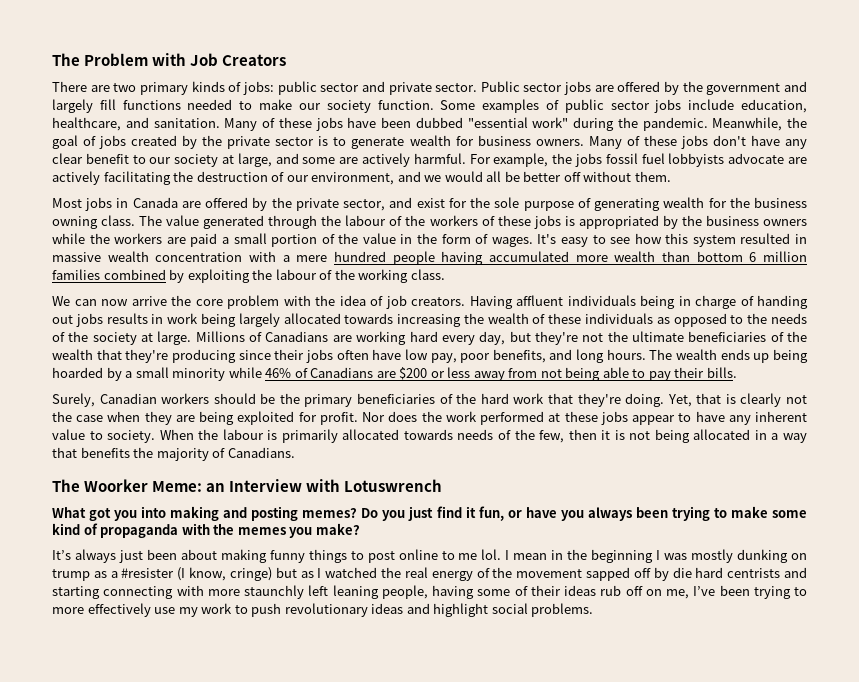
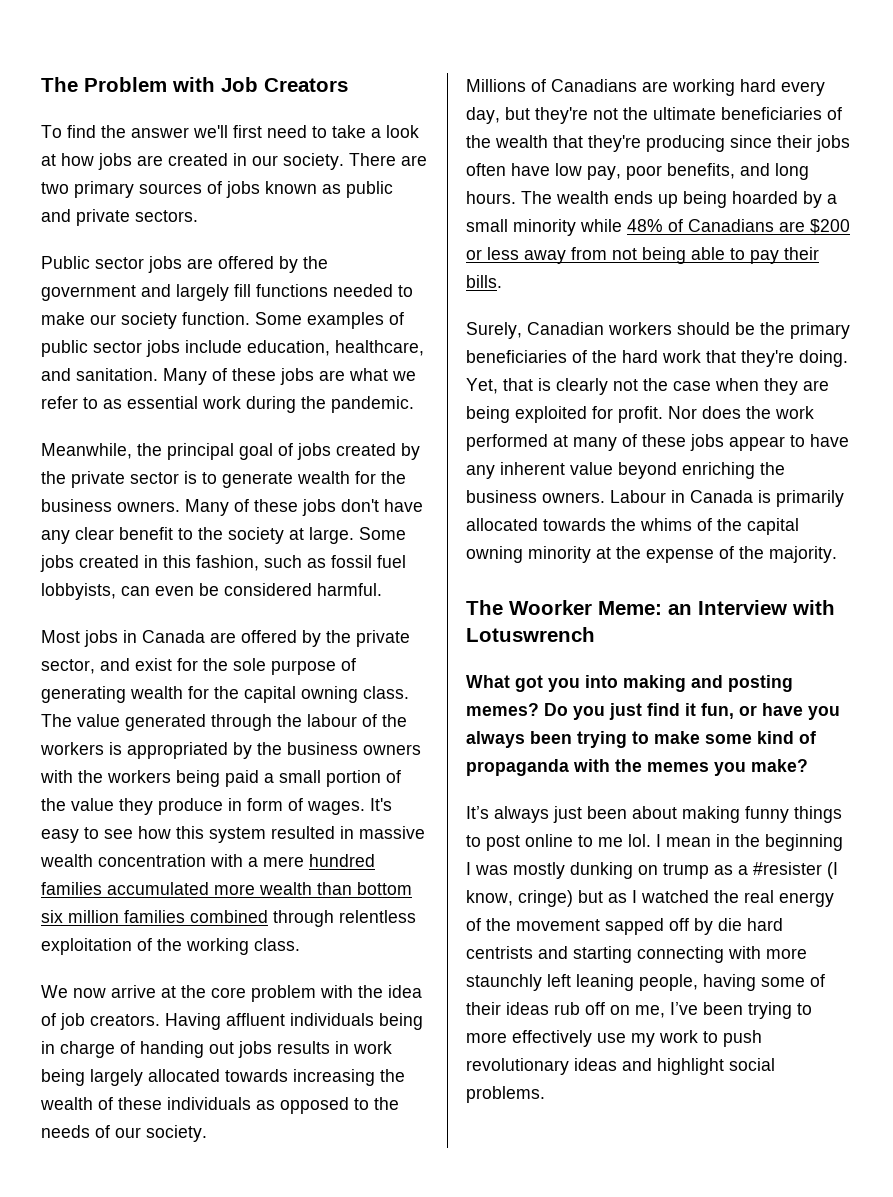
- There are two primary kinds of jobs: public sector and private sector. Public sector jobs are offered by the government and largely fill functions needed to make our society function.
+ To find the answer we'll first need to take a look at how jobs are created in our society. There are two primary sources of jobs known as public and private sectors.
+ Public sector jobs are offered by the government and largely fill functions needed to make our society function.
- Many of these jobs have been dubbed "essential work" during the pandemic. Meanwhile, the goal of jobs created by the private sector is to generate wealth for business owners.
+ Many of these jobs are what we refer to as essential work during the pandemic.
+ Meanwhile, the principal goal of jobs created by the private sector is to generate wealth for the business owners.
- Many of these jobs don't have any clear benefit to our society at large, and some are actively harmful. For example, the jobs fossil fuel lobbyists advocate are actively facilitating the destruction of our environment, and we would all be better off without them.
+ Many of these jobs don't have any clear benefit to the society at large. Some jobs created in this fashion, such as fossil fuel lobbyists, can even be considered harmful.
- Most jobs in Canada are offered by the private sector, and exist for the sole purpose of generating wealth for the business owning class.
+ Most jobs in Canada are offered by the private sector, and exist for the sole purpose of generating wealth for the capital owning class.
- The value generated through the labour of the workers of these jobs is appropriated by the business owners while the workers are paid a small portion of the value in the form of wages.
+ The value generated through the labour of the workers is appropriated by the business owners with the workers being paid a small portion of the value they produce in form of wages.
- It's easy to see how this system resulted in massive wealth concentration with a mere hundred people having accumulated more wealth than bottom 6 million families combined by exploiting the labour of the working class.
+ It's easy to see how this system resulted in massive wealth concentration with a mere hundred families accumulated more wealth than bottom six million families combined through relentless exploitation of the working class.
- We can now arrive the core problem with the idea of job creators.
+ We now arrive at the core problem with the idea of job creators.
- Having affluent individuals being in charge of handing out jobs results in work being largely allocated towards increasing the wealth of these individuals as opposed to the needs of the society at large. Millions of Canadians are working hard every day, but they're not the ultimate beneficiaries of the wealth that they're producing since their jobs often have low pay, poor benefits, and long hours.
+ Having affluent individuals being in charge of handing out jobs results in work being largely allocated towards increasing the wealth of these individuals as opposed to the needs of our society.
+ Millions of Canadians are working hard every day, but they're not the ultimate beneficiaries of the wealth that they're producing since their jobs often have low pay, poor benefits, and long hours.
- The wealth ends up being hoarded by a small minority while 46% of Canadians are $200 or less away from not being able to pay their bills.
+ The wealth ends up being hoarded by a small minority while 48% of Canadians are $200 or less away from not being able to pay their bills.
- Nor does the work performed at these jobs appear to have any inherent value to society. When the labour is primarily allocated towards needs of the few, then it is not being allocated in a way that benefits the majority of Canadians.
+ Nor does the work performed at many of these jobs appear to have any inherent value beyond enriching the business owners. Labour in Canada is primarily allocated towards the whims of the capital owning minority at the expense of the majority.

